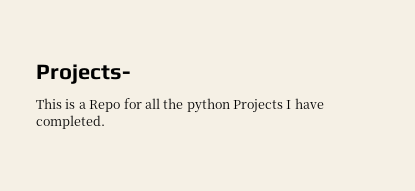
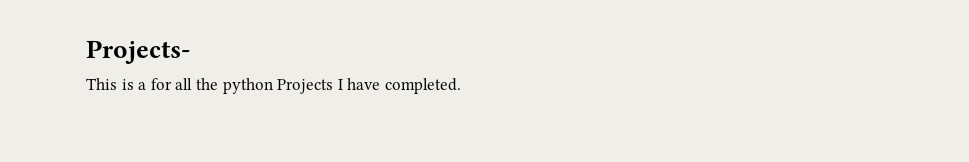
- This is a Repo for all the python Projects I have completed.
+ This is a for all the python Projects I have completed.

